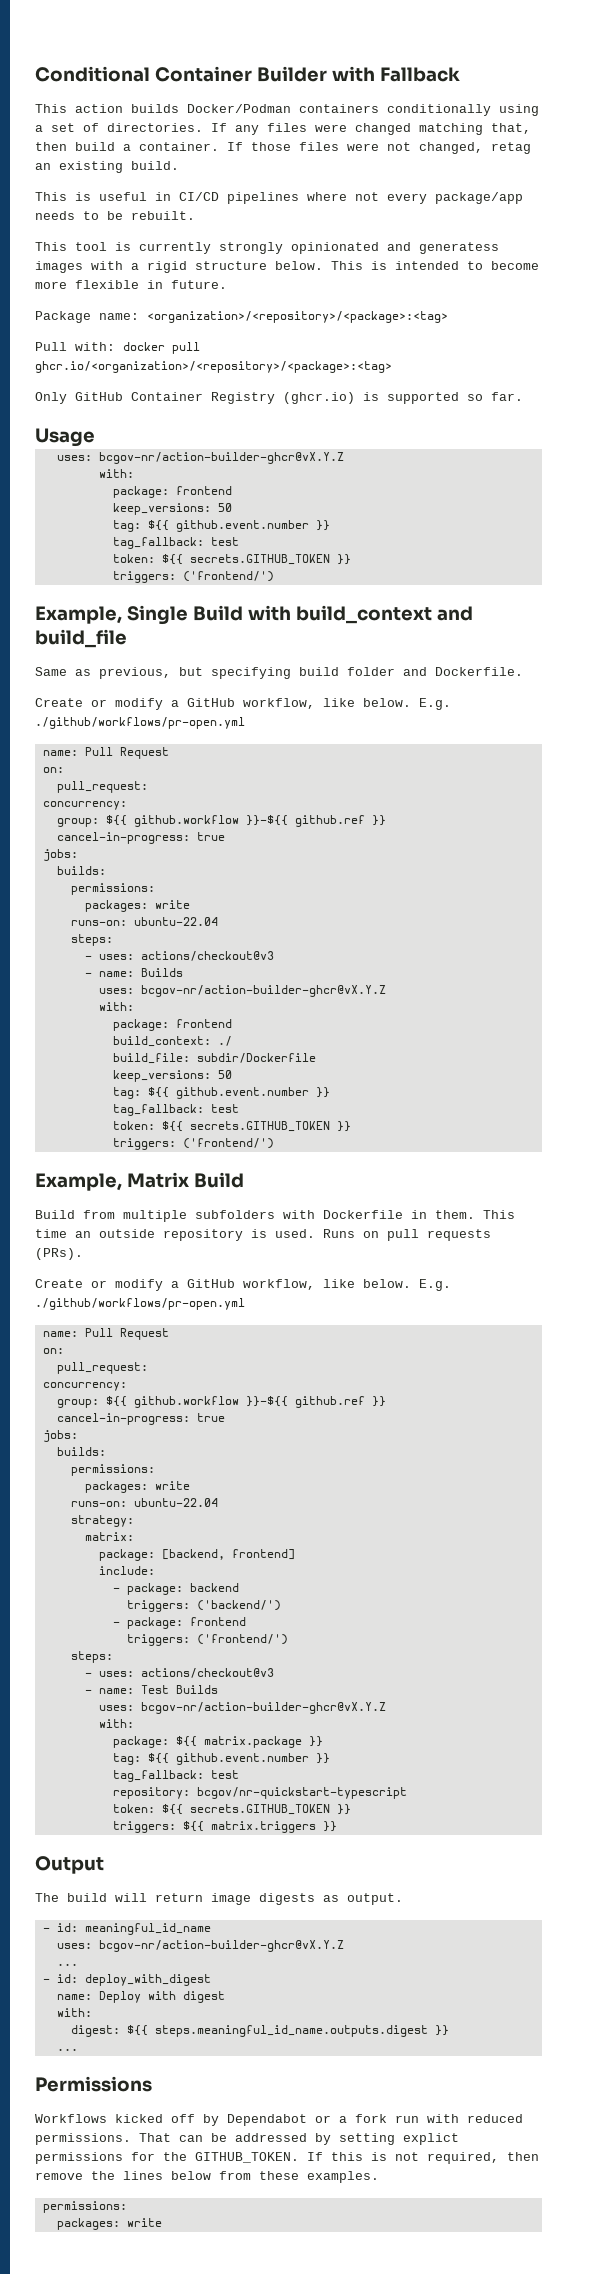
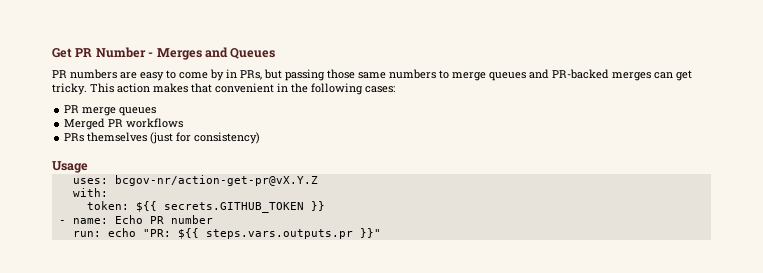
- Conditional Container Builder with Fallback
- This action builds Docker/Podman containers conditionally using a set of directories. If any files were changed matching that, then build a container. If those files were not changed, retag an existing build.
- This is useful in CI/CD pipelines where not every package/app needs to be rebuilt.
- This tool is currently strongly opinionated and generatess images with a rigid structure below. This is intended to become more flexible in future.
- Package name: <organization>/<repository>/<package>:<tag>
- Pull with: docker pull ghcr.io/<organization>/<repository>/<package>:<tag>
- Only GitHub Container Registry (ghcr.io) is supported so far.
+ Get PR Number - Merges and Queues
+ PR numbers are easy to come by in PRs, but passing those same numbers to merge queues and PR-backed merges can get tricky. This action makes that convenient in the following cases:
+ PR merge queues
+ Merged PR workflows
+ PRs themselves (just for consistency)
  Usage
- uses: bcgov-nr/action-builder-ghcr@vX.Y.Z
+ uses: bcgov-nr/action-get-pr@vX.Y.Z
  with:
- package: frontend
- keep_versions: 50
- tag: ${{ github.event.number }}
- tag_fallback: test
  token: ${{ secrets.GITHUB_TOKEN }}
- triggers: ('frontend/')
- Example, Single Build with build_context and build_file
- Same as previous, but specifying build folder and Dockerfile.
- Create or modify a GitHub workflow, like below. E.g. ./github/workflows/pr-open.yml
- name: Pull Request
- on:
- pull_request:
- concurrency:
- group: ${{ github.workflow }}-${{ github.ref }}
- cancel-in-progress: true
- jobs:
- builds:
- permissions:
- packages: write
- runs-on: ubuntu-22.04
- steps:
- - uses: actions/checkout@v3
- - name: Builds
- uses: bcgov-nr/action-builder-ghcr@vX.Y.Z
- with:
- package: frontend
- build_context: ./
- build_file: subdir/Dockerfile
- keep_versions: 50
- tag: ${{ github.event.number }}
- tag_fallback: test
- token: ${{ secrets.GITHUB_TOKEN }}
- triggers: ('frontend/')
- Example, Matrix Build
- Build from multiple subfolders with Dockerfile in them. This time an outside repository is used. Runs on pull requests (PRs).
- Create or modify a GitHub workflow, like below. E.g. ./github/workflows/pr-open.yml
- name: Pull Request
- on:
- pull_request:
- concurrency:
- group: ${{ github.workflow }}-${{ github.ref }}
- cancel-in-progress: true
- jobs:
- builds:
- permissions:
- packages: write
- runs-on: ubuntu-22.04
- strategy:
- matrix:
- package: [backend, frontend]
- include:
- - package: backend
- triggers: ('backend/')
- - package: frontend
- triggers: ('frontend/')
- steps:
- - uses: actions/checkout@v3
- - name: Test Builds
- uses: bcgov-nr/action-builder-ghcr@vX.Y.Z
- with:
- package: ${{ matrix.package }}
- tag: ${{ github.event.number }}
- tag_fallback: test
- repository: bcgov/nr-quickstart-typescript
- token: ${{ secrets.GITHUB_TOKEN }}
- triggers: ${{ matrix.triggers }}
- Output
- The build will return image digests as output.
- - id: meaningful_id_name
- uses: bcgov-nr/action-builder-ghcr@vX.Y.Z
- ...
- - id: deploy_with_digest
- name: Deploy with digest
- with:
- digest: ${{ steps.meaningful_id_name.outputs.digest }}
- ...
- Permissions
- Workflows kicked off by Dependabot or a fork run with reduced permissions. That can be addressed by setting explict permissions for the GITHUB_TOKEN. If this is not required, then remove the lines below from these examples.
- permissions:
- packages: write
+ - name: Echo PR number
+ run: echo "PR: ${{ steps.vars.outputs.pr }}"

